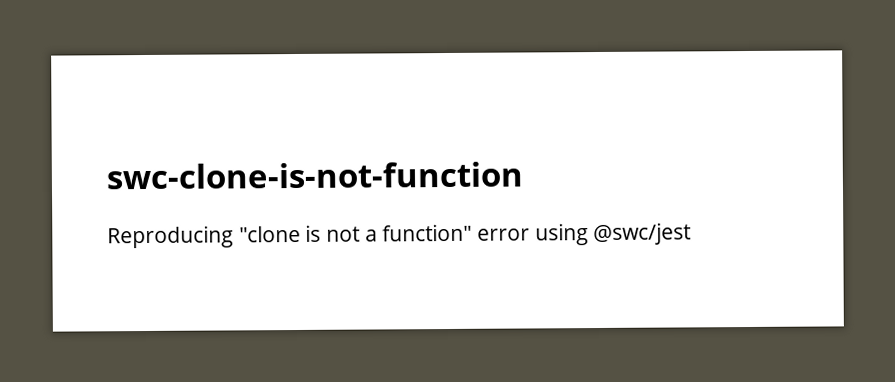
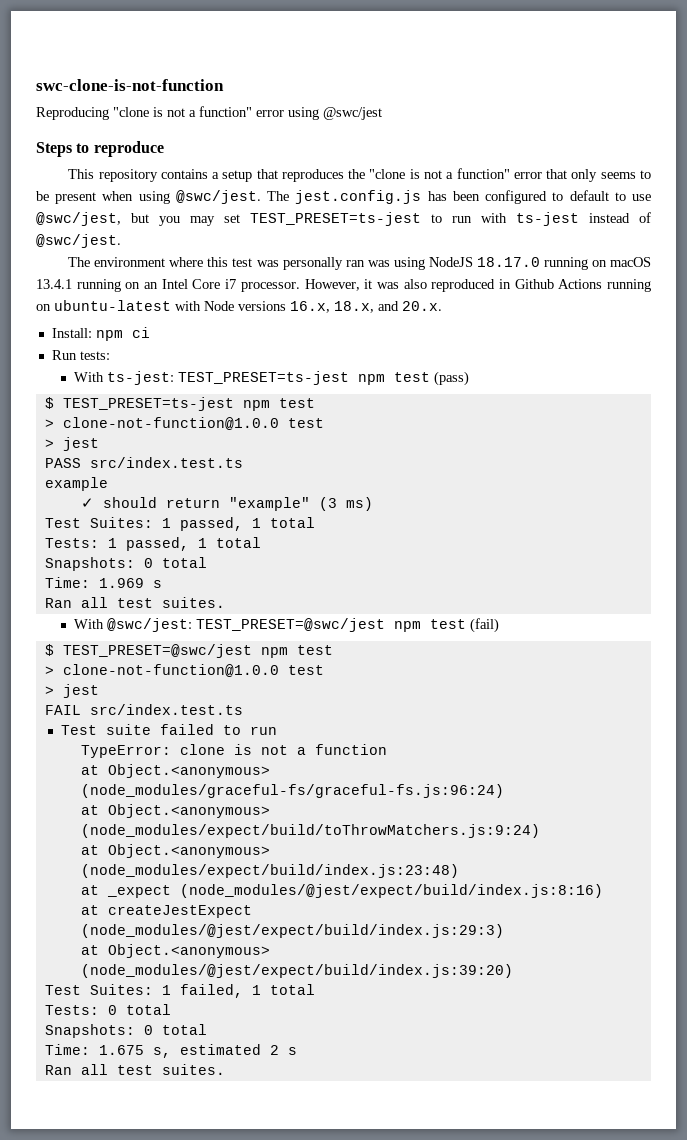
+ Steps to reproduce
+ This repository contains a setup that reproduces the "clone is not a function" error that only seems to be present when using @swc/jest. The jest.config.js has been configured to default to use @swc/jest, but you may set TEST_PRESET=ts-jest to run with ts-jest instead of @swc/jest.
+ The environment where this test was personally ran was using NodeJS 18.17.0 running on macOS 13.4.1 running on an Intel Core i7 processor. However, it was also reproduced in Github Actions running on ubuntu-latest with Node versions 16.x, 18.x, and 20.x.
+ Install: npm ci
+ Run tests:
+ With ts-jest: TEST_PRESET=ts-jest npm test (pass)
+ $ TEST_PRESET=ts-jest npm test
+ > clone-not-function@1.0.0 test
+ > jest
+ PASS src/index.test.ts
+ example
+ ✓ should return "example" (3 ms)
+ Test Suites: 1 passed, 1 total
+ Tests: 1 passed, 1 total
+ Snapshots: 0 total
+ Time: 1.969 s
+ Ran all test suites.
+ With @swc/jest: TEST_PRESET=@swc/jest npm test (fail)
+ $ TEST_PRESET=@swc/jest npm test
+ > clone-not-function@1.0.0 test
+ > jest
+ FAIL src/index.test.ts
+ Test suite failed to run
+ TypeError: clone is not a function
+ at Object.<anonymous> (node_modules/graceful-fs/graceful-fs.js:96:24)
+ at Object.<anonymous> (node_modules/expect/build/toThrowMatchers.js:9:24)
+ at Object.<anonymous> (node_modules/expect/build/index.js:23:48)
+ at _expect (node_modules/@jest/expect/build/index.js:8:16)
+ at createJestExpect (node_modules/@jest/expect/build/index.js:29:3)
+ at Object.<anonymous> (node_modules/@jest/expect/build/index.js:39:20)
+ Test Suites: 1 failed, 1 total
+ Tests: 0 total
+ Snapshots: 0 total
+ Time: 1.675 s, estimated 2 s
+ Ran all test suites.

